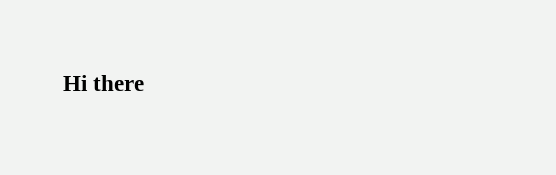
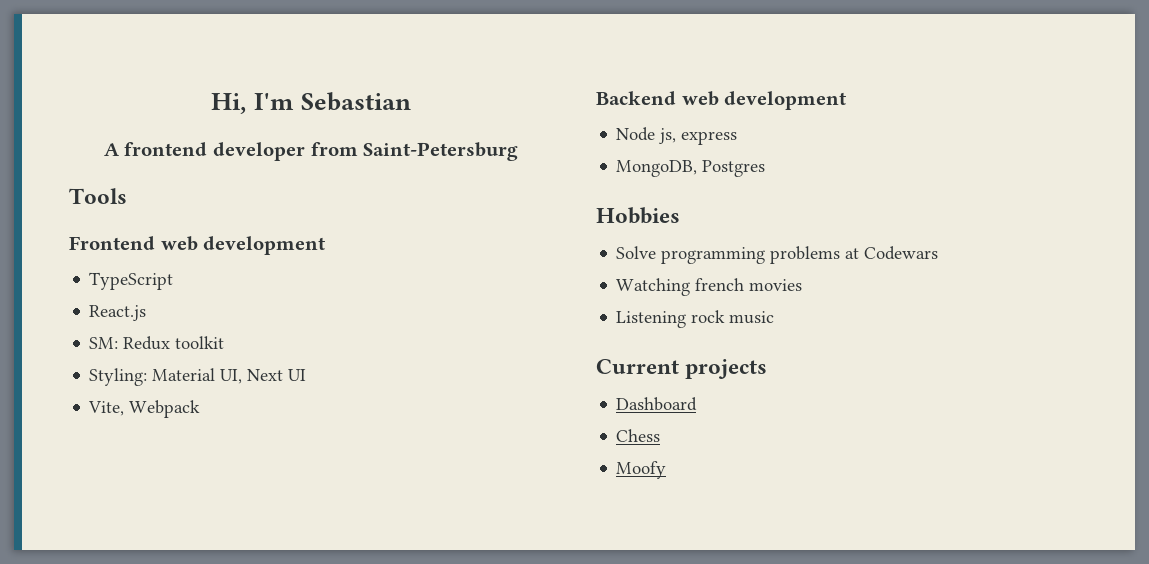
- Hi there
+ Hi, I'm Sebastian
+ A frontend developer from Saint-Petersburg
+ Tools
+ Frontend web development
+ TypeScript
+ React.js
+ SM: Redux toolkit
+ Styling: Material UI, Next UI
+ Vite, Webpack
+ Backend web development
+ Node js, express
+ MongoDB, Postgres
+ Hobbies
+ Solve programming problems at Codewars
+ Watching french movies
+ Listening rock music
+ Current projects
+ Dashboard
+ Chess
+ Moofy

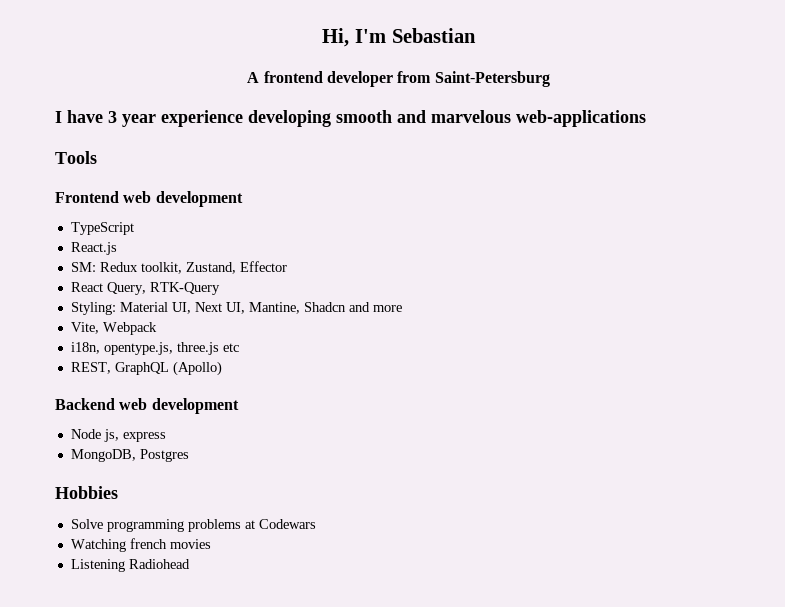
+ I have 3 year experience developing smooth and marvelous web-applications
- SM: Redux toolkit
- Styling: Material UI, Next UI
+ SM: Redux toolkit, Zustand, Effector
+ React Query, RTK-Query
+ Styling: Material UI, Next UI, Mantine, Shadcn and more
  Vite, Webpack
+ i18n, opentype.js, three.js etc
+ REST, GraphQL (Apollo)
- Listening rock music
- Current projects
- Dashboard
- Chess
- Moofy
+ Listening Radiohead

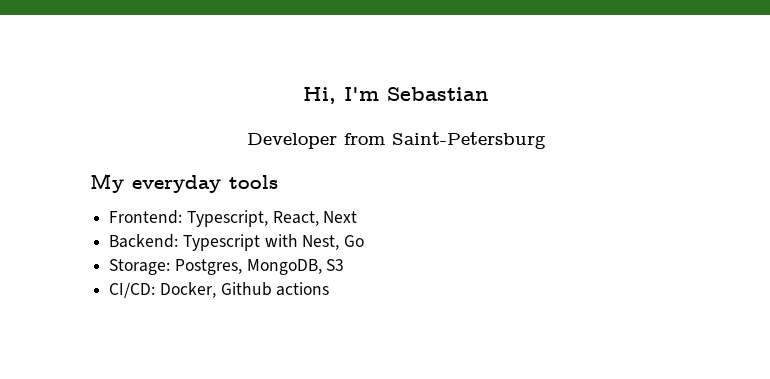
- A frontend developer from Saint-Petersburg
+ Developer from Saint-Petersburg
- I have 3 year experience developing smooth and marvelous web-applications
- Tools
- Frontend web development
- TypeScript
- React.js
- SM: Redux toolkit, Zustand, Effector
- React Query, RTK-Query
- Styling: Material UI, Next UI, Mantine, Shadcn and more
- Vite, Webpack
- i18n, opentype.js, three.js etc
- REST, GraphQL (Apollo)
- Backend web development
- Node js, express
- MongoDB, Postgres
- Hobbies
- Solve programming problems at Codewars
- Watching french movies
- Listening Radiohead
+ My everyday tools
+ Frontend: Typescript, React, Next
+ Backend: Typescript with Nest, Go
+ Storage: Postgres, MongoDB, S3
+ CI/CD: Docker, Github actions

